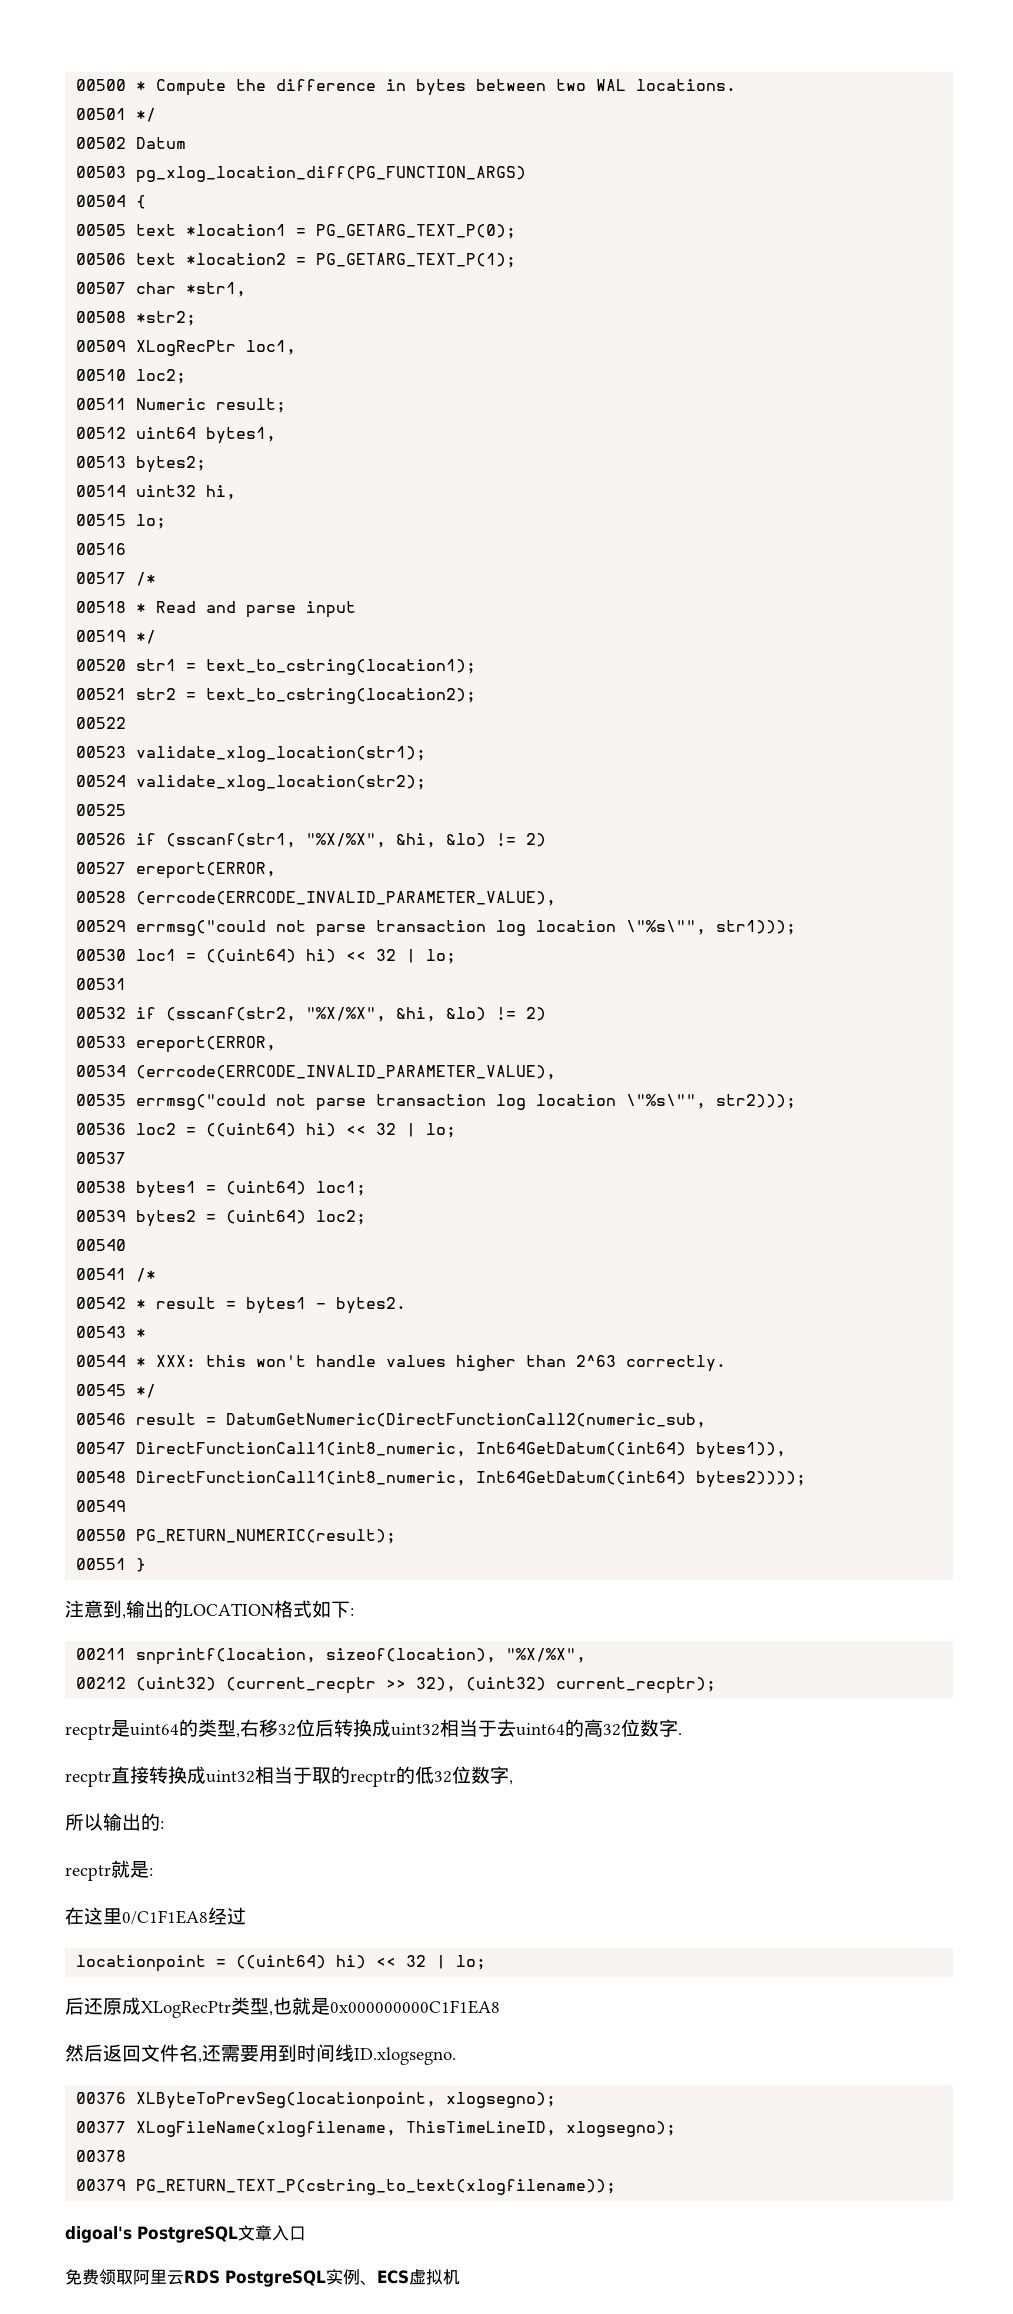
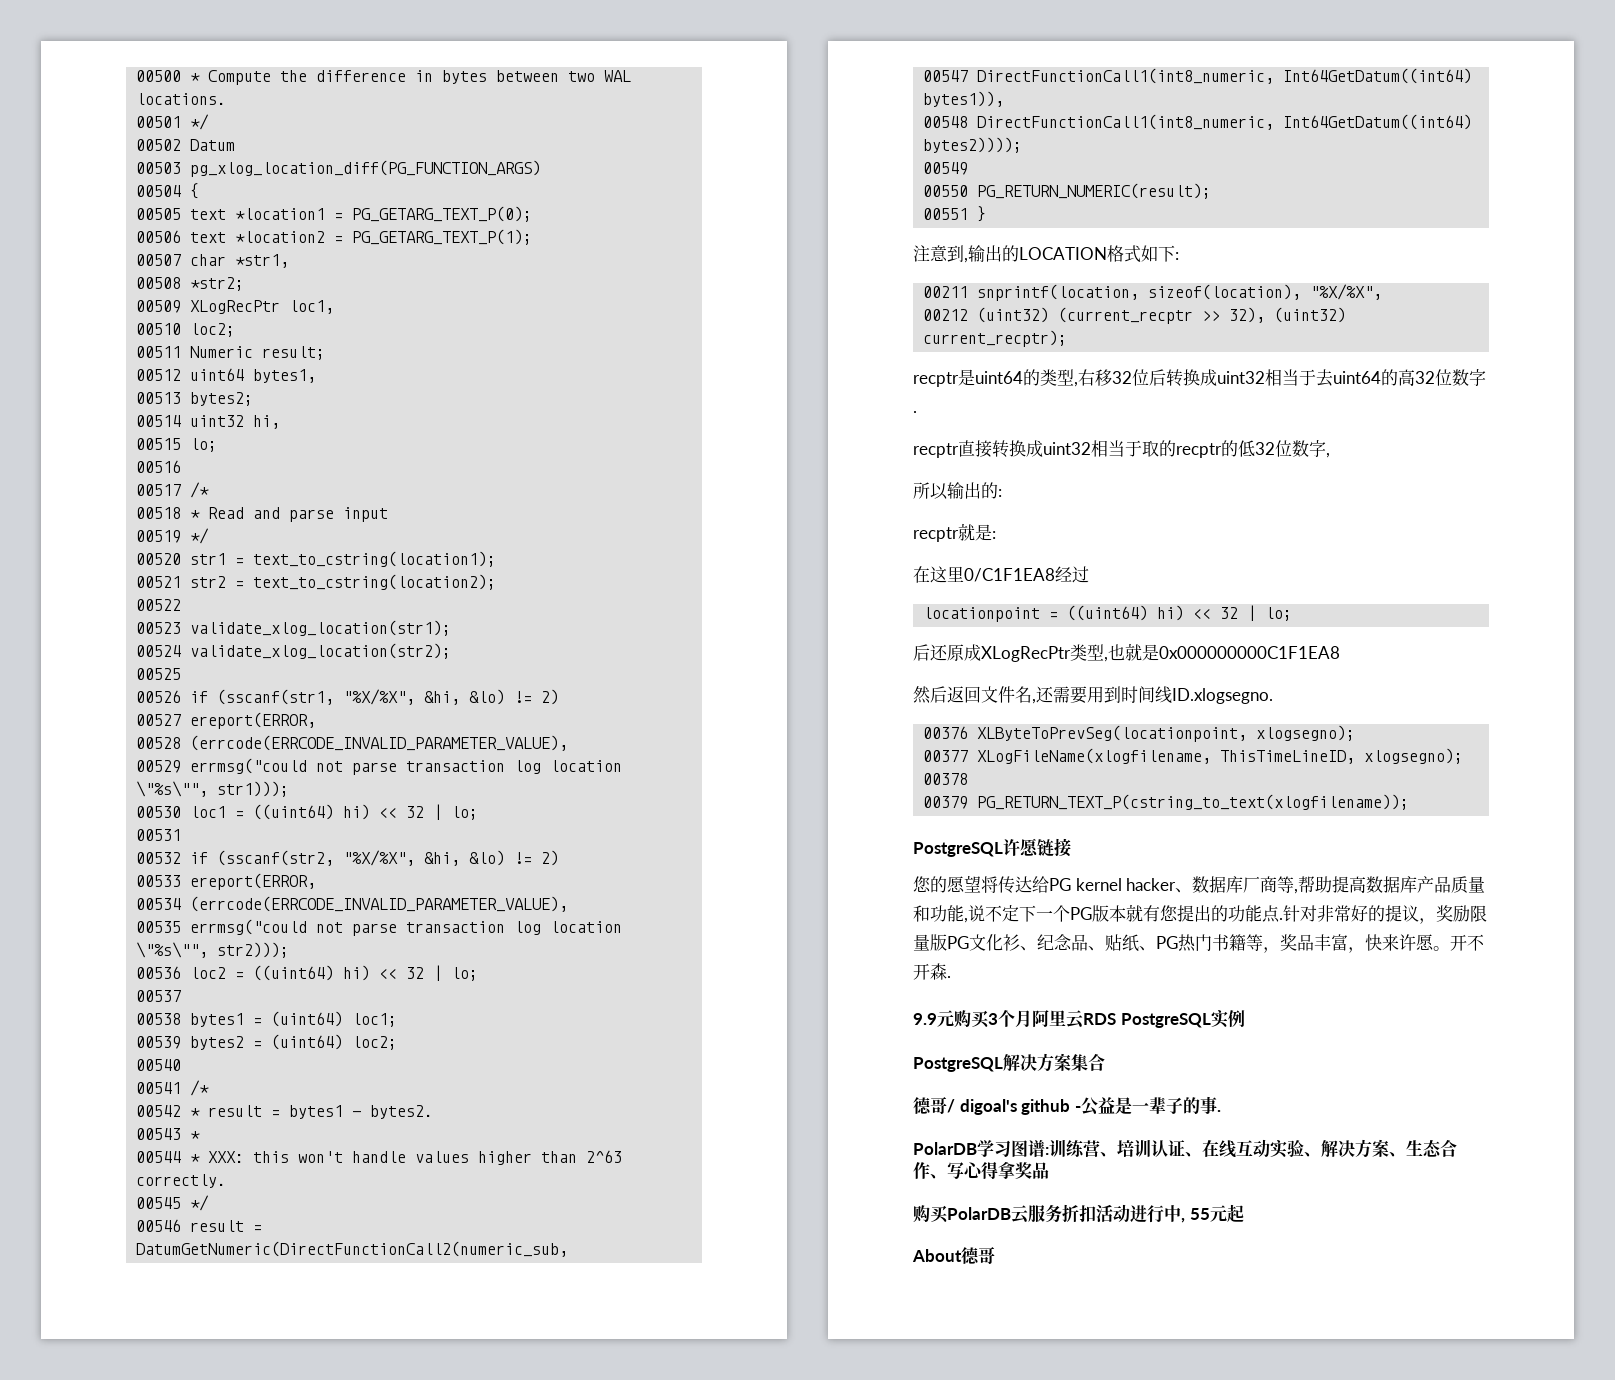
- digoal's PostgreSQL文章入口
- 免费领取阿里云RDS PostgreSQL实例、ECS虚拟机
+ PostgreSQL许愿链接
+ 您的愿望将传达给PG kernel hacker、数据库厂商等,帮助提高数据库产品质量和功能,说不定下一个PG版本就有您提出的功能点.针对非常好的提议，奖励限量版PG文化衫、纪念品、贴纸、PG热门书籍等，奖品丰富，快来许愿。开不开森.
+ 9.9元购买3个月阿里云RDS PostgreSQL实例
+ PostgreSQL解决方案集合
+ 德哥/ digoal's github -公益是一辈子的事.
+ PolarDB学习图谱:训练营、培训认证、在线互动实验、解决方案、生态合作、写心得拿奖品
+ 购买PolarDB云服务折扣活动进行中, 55元起
+ About德哥

